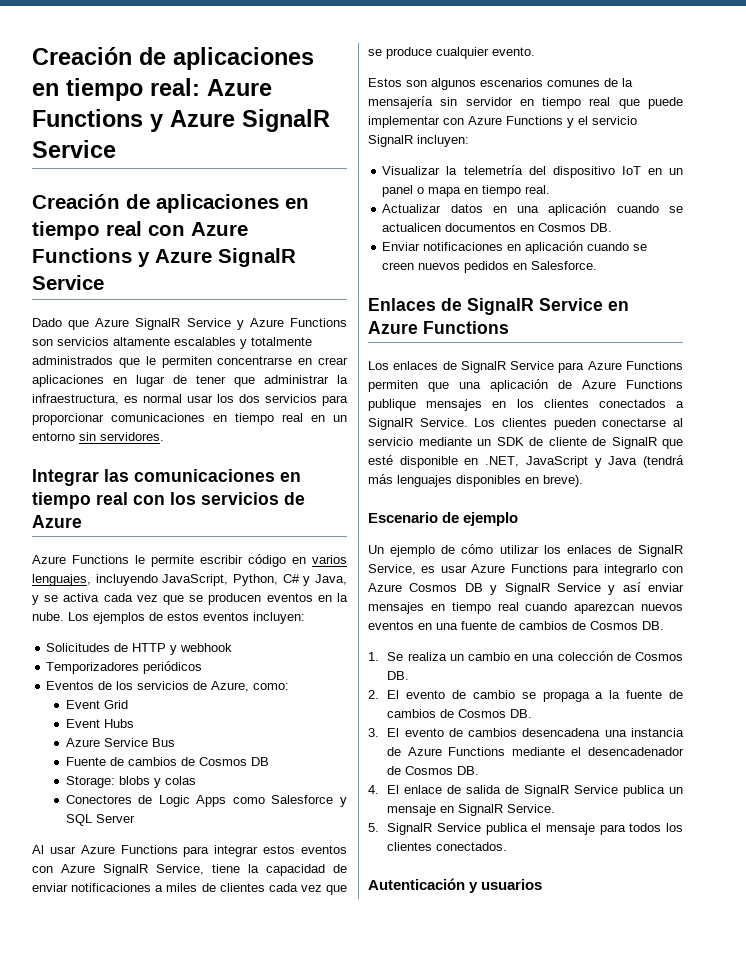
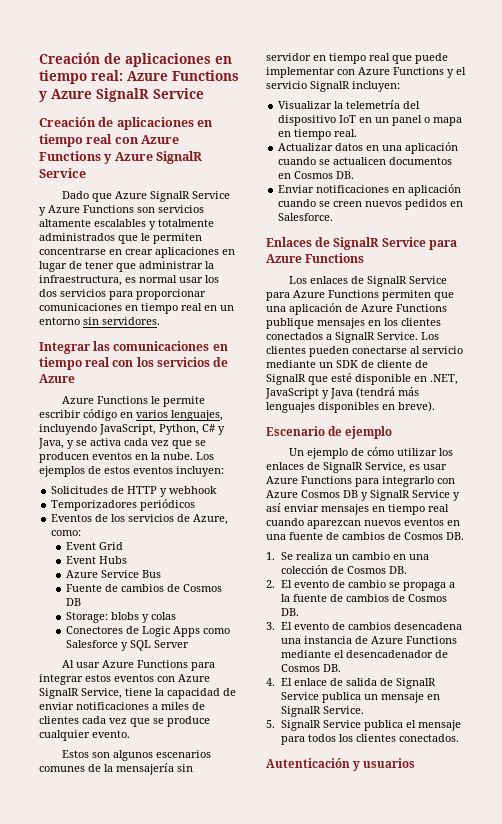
- Enlaces de SignalR Service en Azure Functions
+ Enlaces de SignalR Service para Azure Functions

